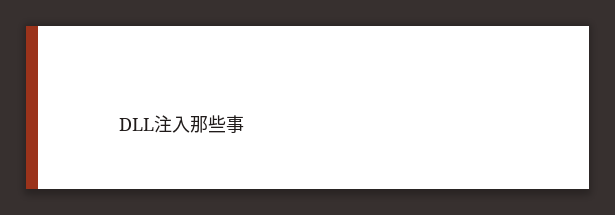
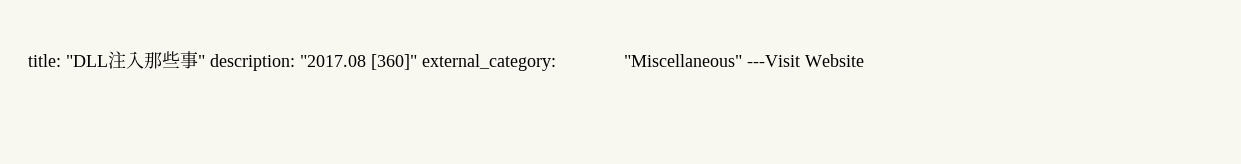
- DLL注入那些事
+ title: "DLL注入那些事" description: "2017.08 [360]" external_category: "Miscellaneous" ---Visit Website

